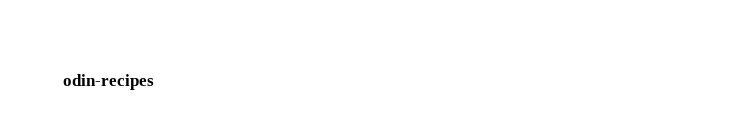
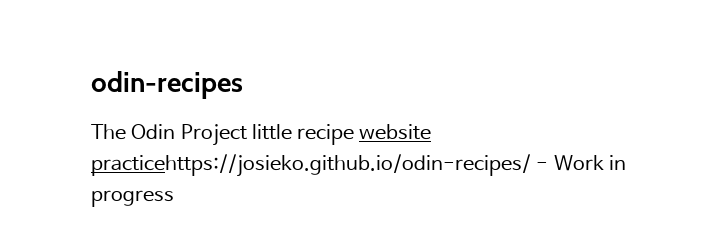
+ The Odin Project little recipe website practicehttps://josieko.github.io/odin-recipes/ - Work in progress

